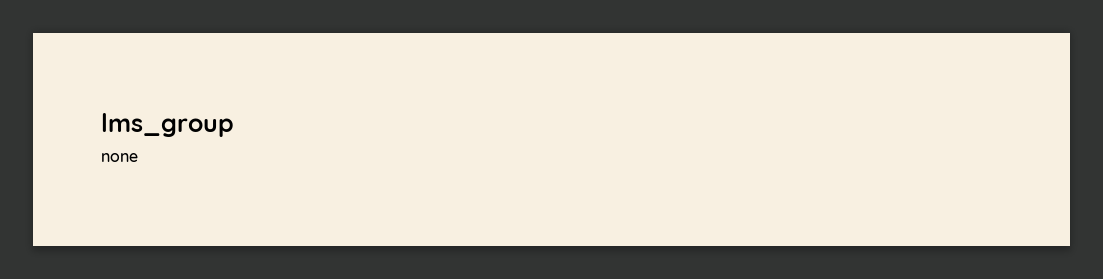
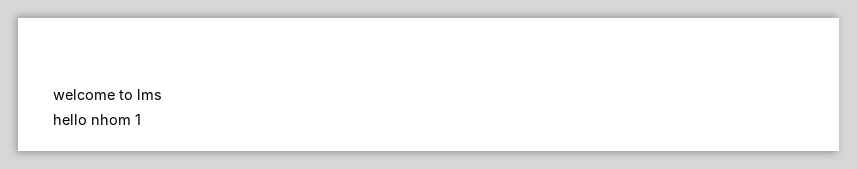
- lms_group
- none
+ welcome to lms
+ hello nhom 1

